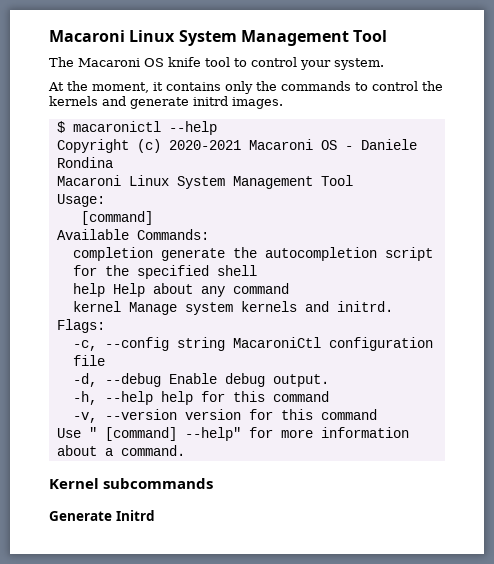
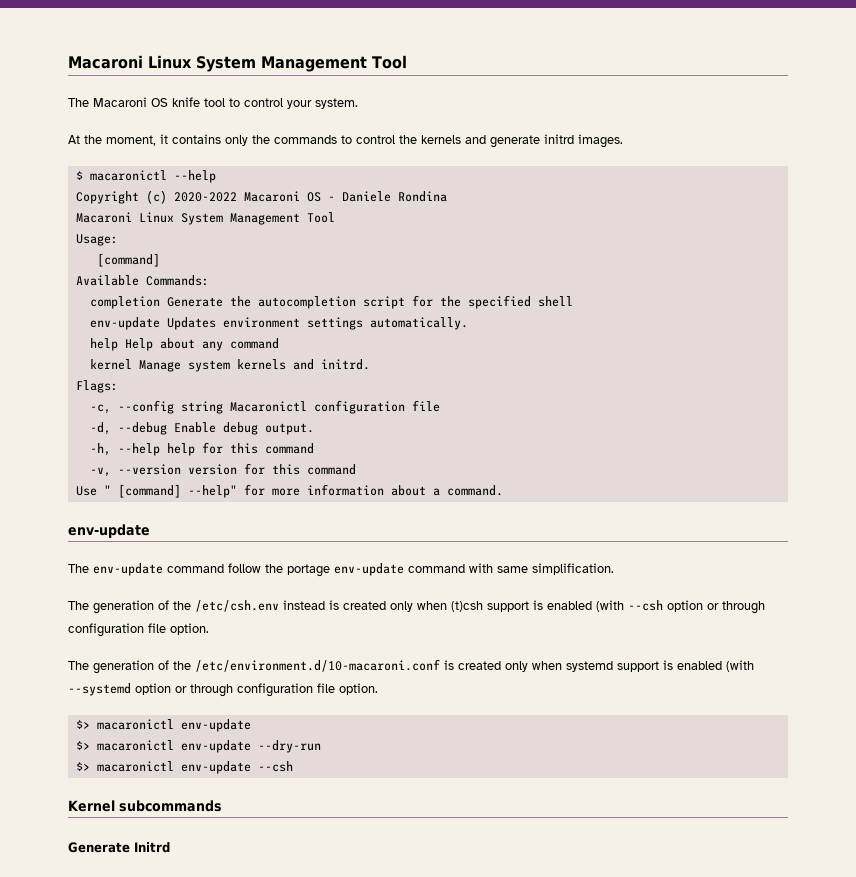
- Copyright (c) 2020-2021 Macaroni OS - Daniele Rondina
+ Copyright (c) 2020-2022 Macaroni OS - Daniele Rondina
- completion generate the autocompletion script for the specified shell
+ completion Generate the autocompletion script for the specified shell
+ env-update Updates environment settings automatically.
- -c, --config string MacaroniCtl configuration file
+ -c, --config string Macaronictl configuration file
  Use " [command] --help" for more information about a command.
+ env-update
+ The env-update command follow the portage env-update command with same simplification.
+ The generation of the /etc/csh.env instead is created only when (t)csh support is enabled (with --csh option or through configuration file option.
+ The generation of the /etc/environment.d/10-macaroni.conf is created only when systemd support is enabled (with --systemd option or through configuration file option.
+ $> macaronictl env-update
+ $> macaronictl env-update --dry-run
+ $> macaronictl env-update --csh

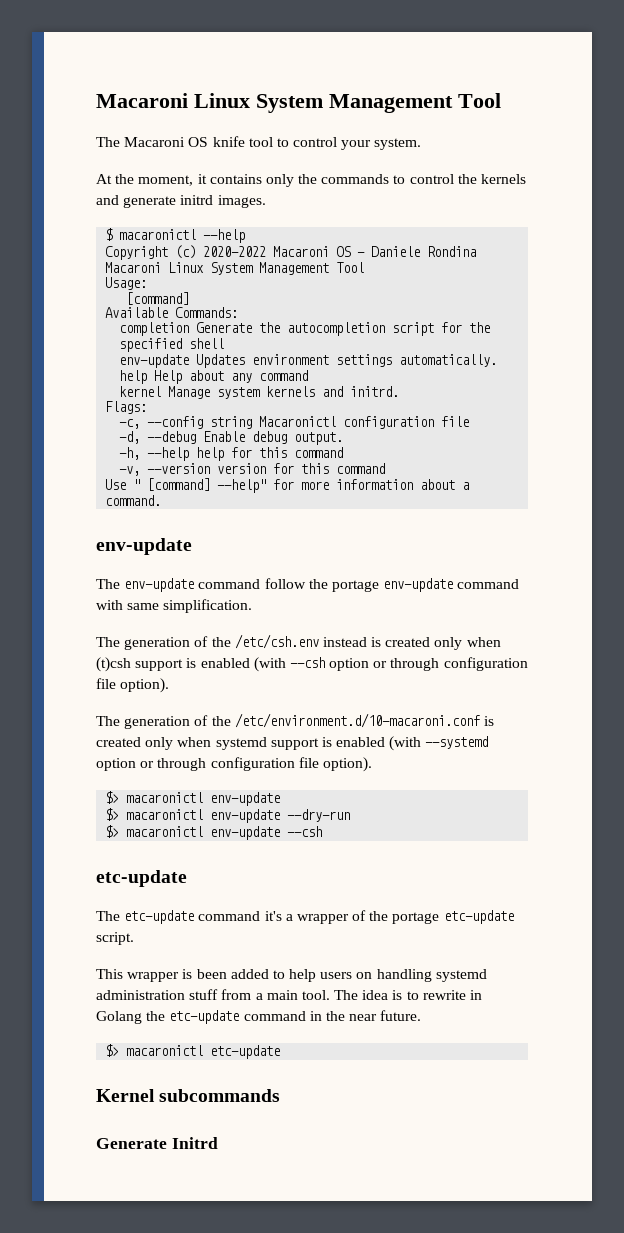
- The generation of the /etc/csh.env instead is created only when (t)csh support is enabled (with --csh option or through configuration file option.
+ The generation of the /etc/csh.env instead is created only when (t)csh support is enabled (with --csh option or through configuration file option).
- The generation of the /etc/environment.d/10-macaroni.conf is created only when systemd support is enabled (with --systemd option or through configuration file option.
+ The generation of the /etc/environment.d/10-macaroni.conf is created only when systemd support is enabled (with --systemd option or through configuration file option).
  $> macaronictl env-update --csh
+ etc-update
+ The etc-update command it's a wrapper of the portage etc-update script.
+ This wrapper is been added to help users on handling systemd administration stuff from a main tool. The idea is to rewrite in Golang the etc-update command in the near future.
+ $> macaronictl etc-update

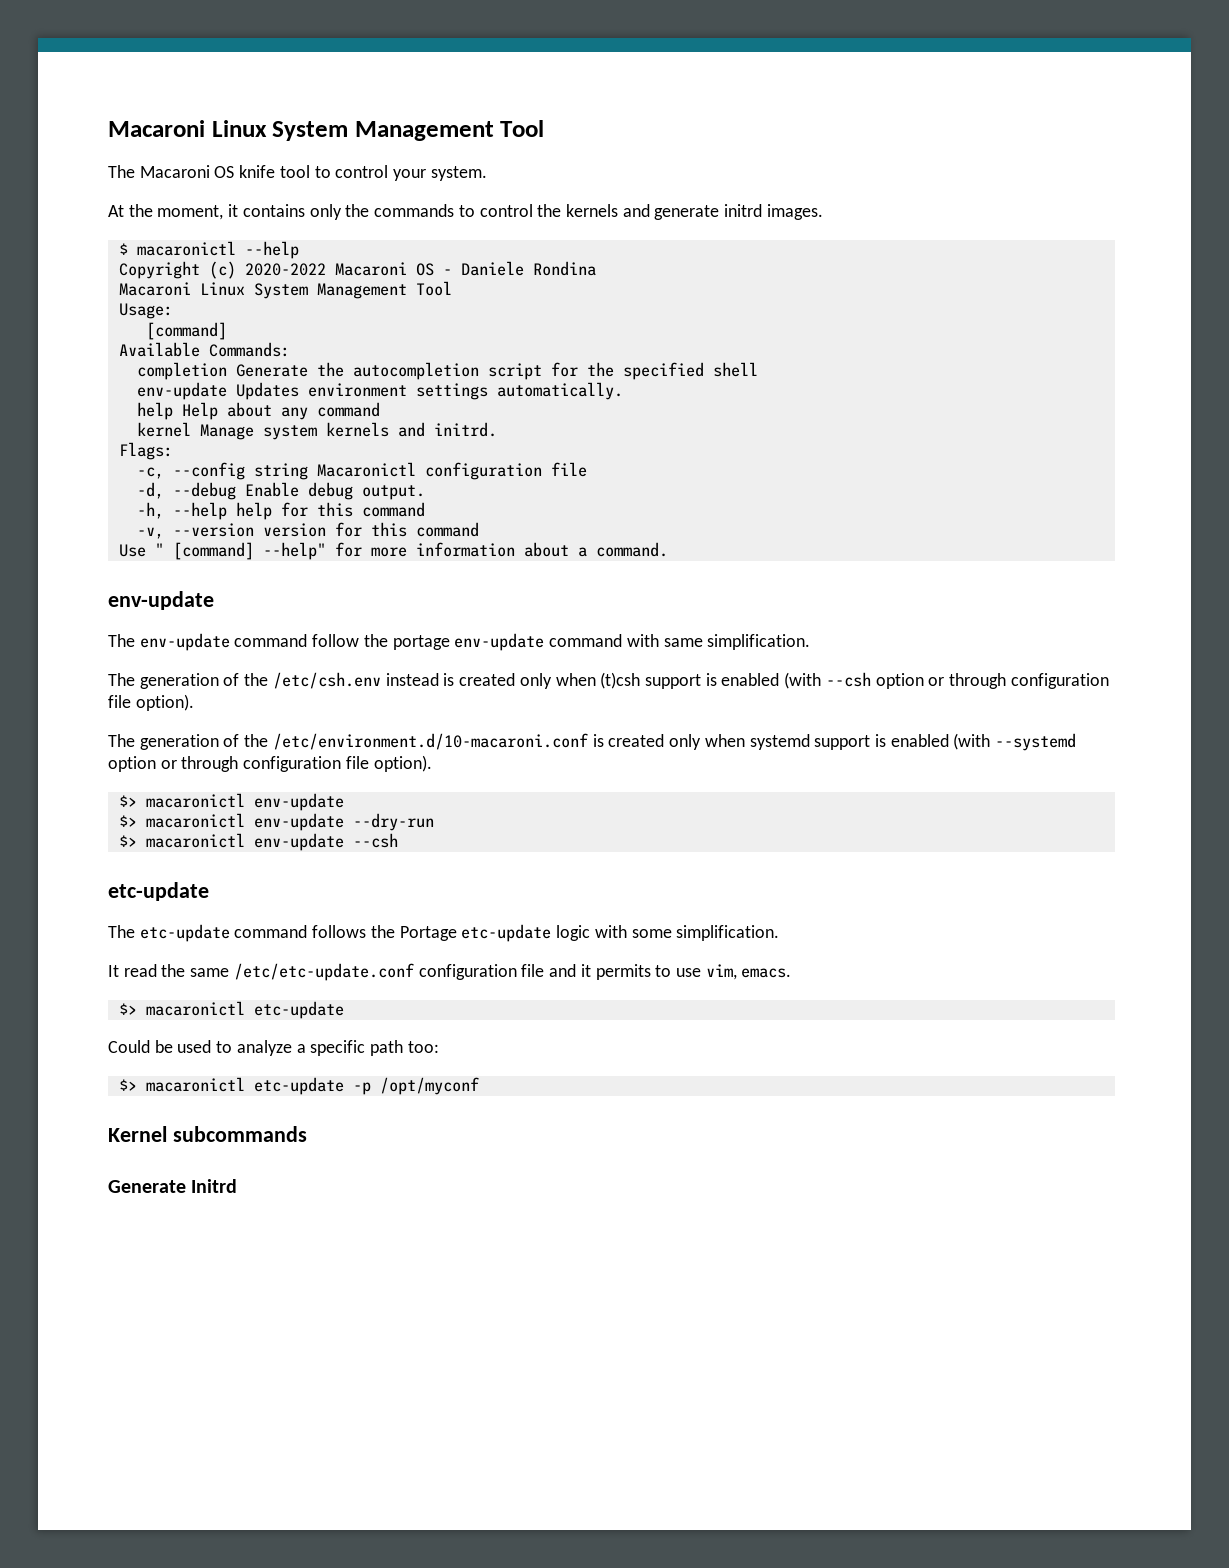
- The etc-update command it's a wrapper of the portage etc-update script.
- This wrapper is been added to help users on handling systemd administration stuff from a main tool. The idea is to rewrite in Golang the etc-update command in the near future.
+ The etc-update command follows the Portage etc-update logic with some simplification.
+ It read the same /etc/etc-update.conf configuration file and it permits to use vim, emacs.
  $> macaronictl etc-update
+ Could be used to analyze a specific path too:
+ $> macaronictl etc-update -p /opt/myconf

